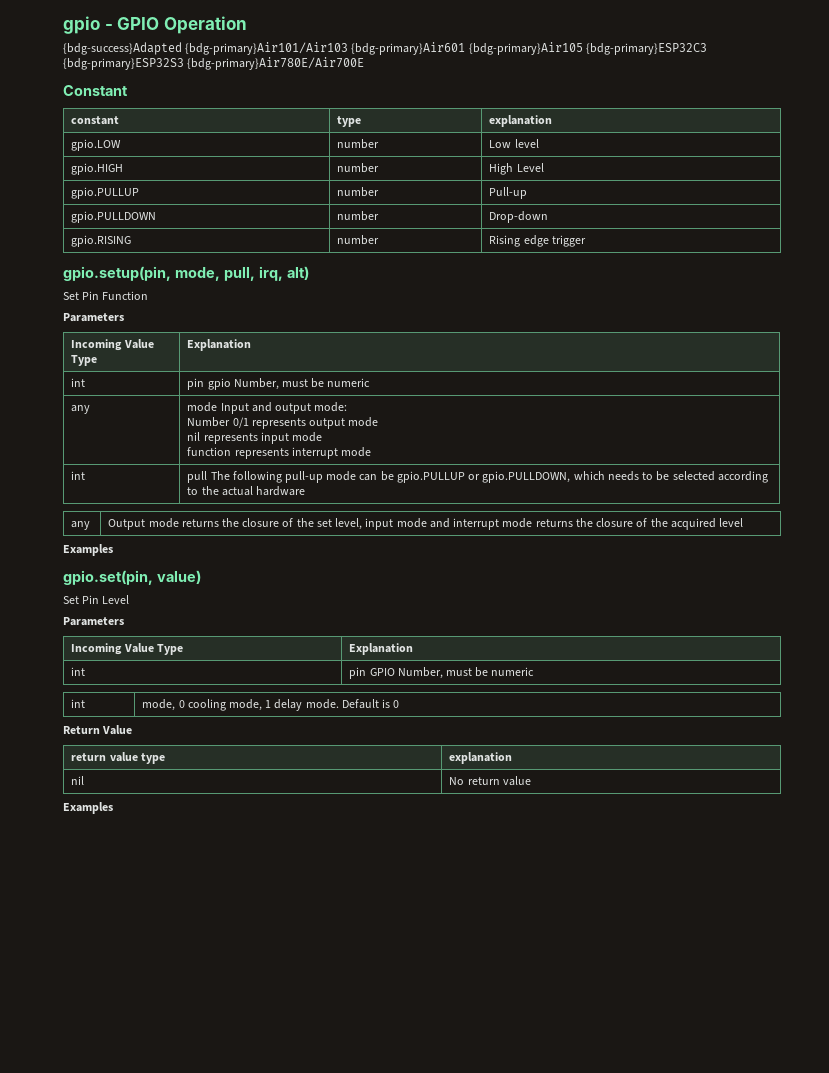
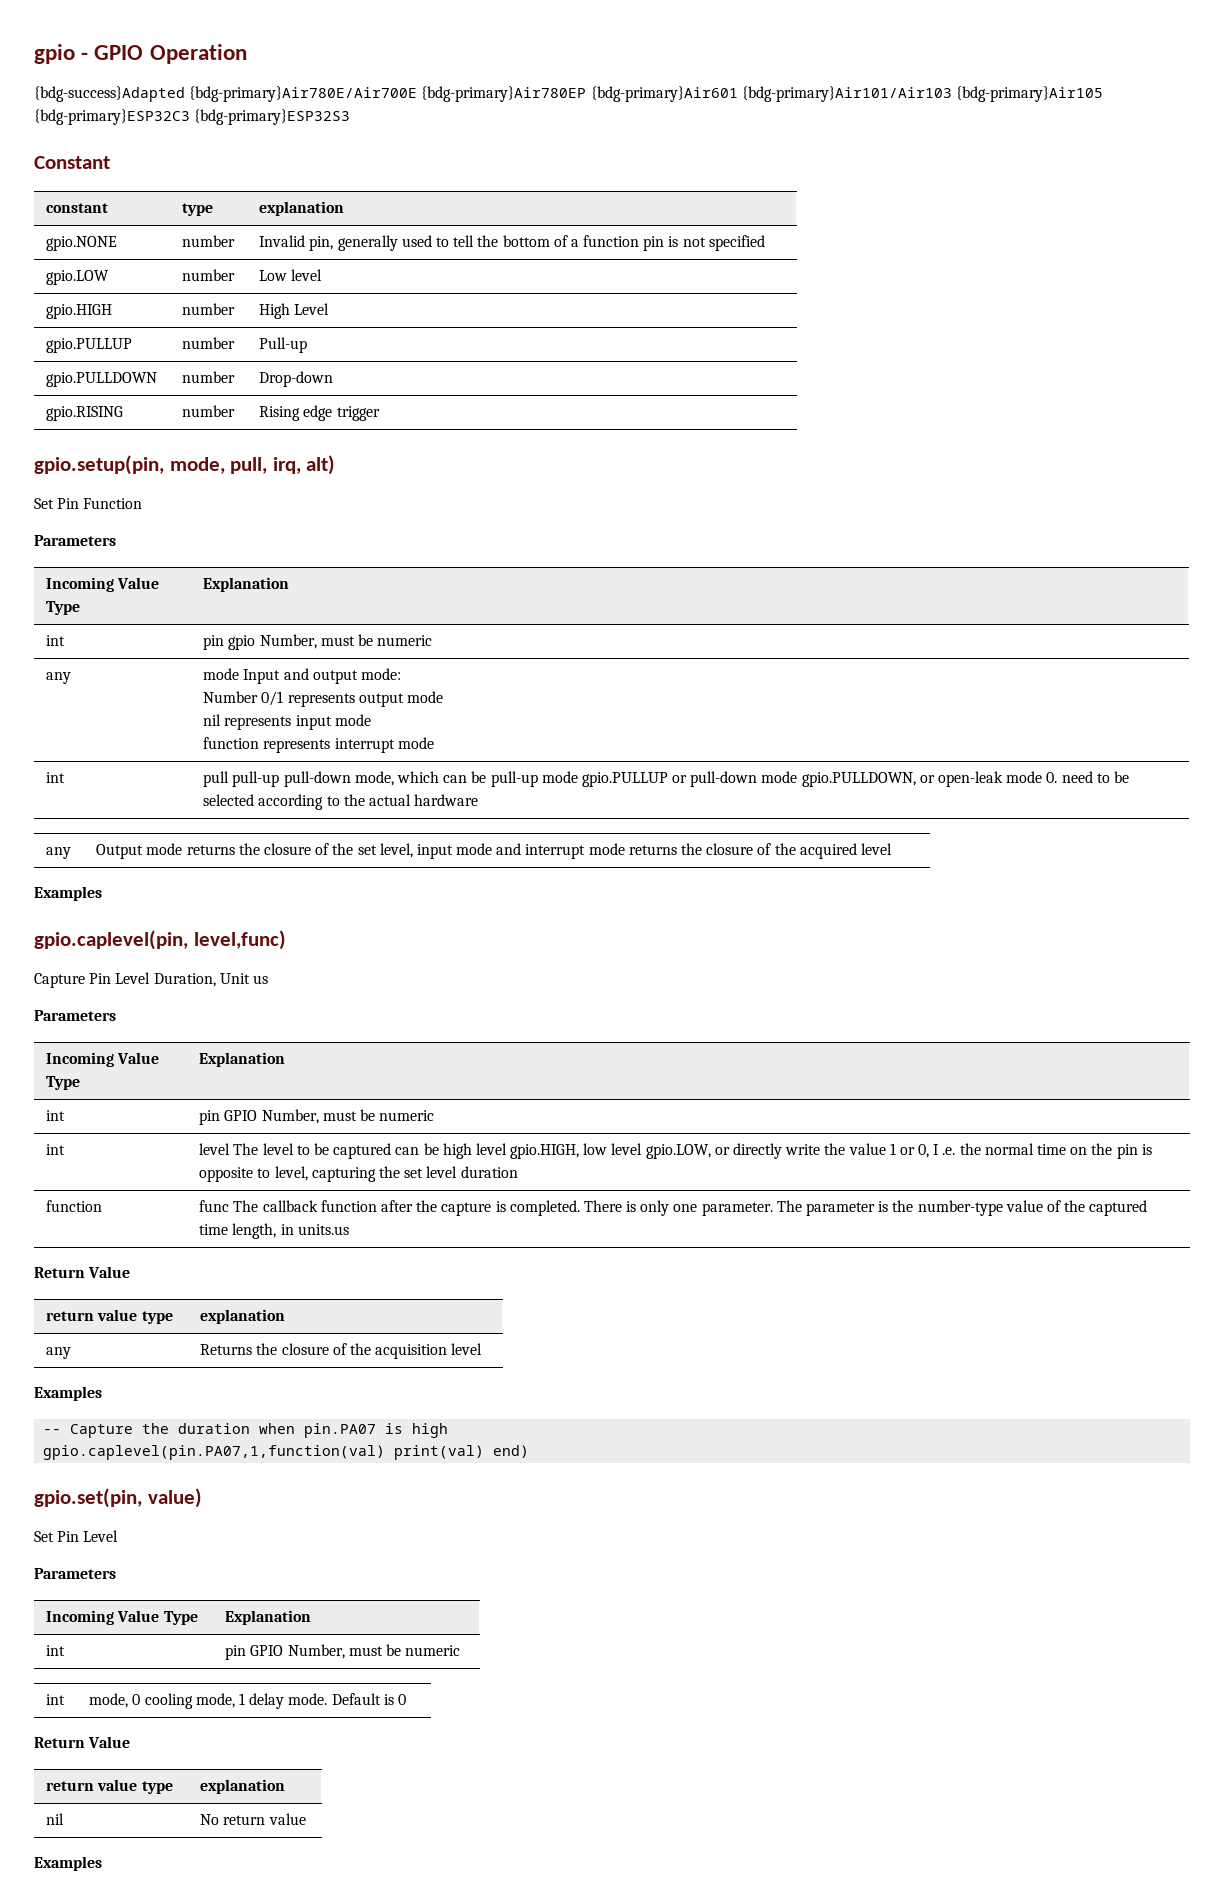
- {bdg-success}Adapted {bdg-primary}Air101/Air103 {bdg-primary}Air601 {bdg-primary}Air105 {bdg-primary}ESP32C3 {bdg-primary}ESP32S3 {bdg-primary}Air780E/Air700E
+ {bdg-success}Adapted {bdg-primary}Air780E/Air700E {bdg-primary}Air780EP {bdg-primary}Air601 {bdg-primary}Air101/Air103 {bdg-primary}Air105 {bdg-primary}ESP32C3 {bdg-primary}ESP32S3
+ gpio.NONE | number | Invalid pin, generally used to tell the bottom of a function pin is not specified
- int | pull The following pull-up mode can be gpio.PULLUP or gpio.PULLDOWN, which needs to be selected according to the actual hardware
+ int | pull pull-up pull-down mode, which can be pull-up mode gpio.PULLUP or pull-down mode gpio.PULLDOWN, or open-leak mode 0. need to be selected according to the actual hardware
+ gpio.caplevel(pin, level,func)
+ Capture Pin Level Duration, Unit us
+ Parameters
+ Incoming Value Type | Explanation
+ int | pin GPIO Number, must be numeric
+ int | level The level to be captured can be high level gpio.HIGH, low level gpio.LOW, or directly write the value 1 or 0, I .e. the normal time on the pin is opposite to level, capturing the set level duration
+ function | func The callback function after the capture is completed. There is only one parameter. The parameter is the number-type value of the captured time length, in units.us
+ Return Value
+ return value type | explanation
+ any | Returns the closure of the acquisition level
+ Examples
+ -- Capture the duration when pin.PA07 is high
+ gpio.caplevel(pin.PA07,1,function(val) print(val) end)

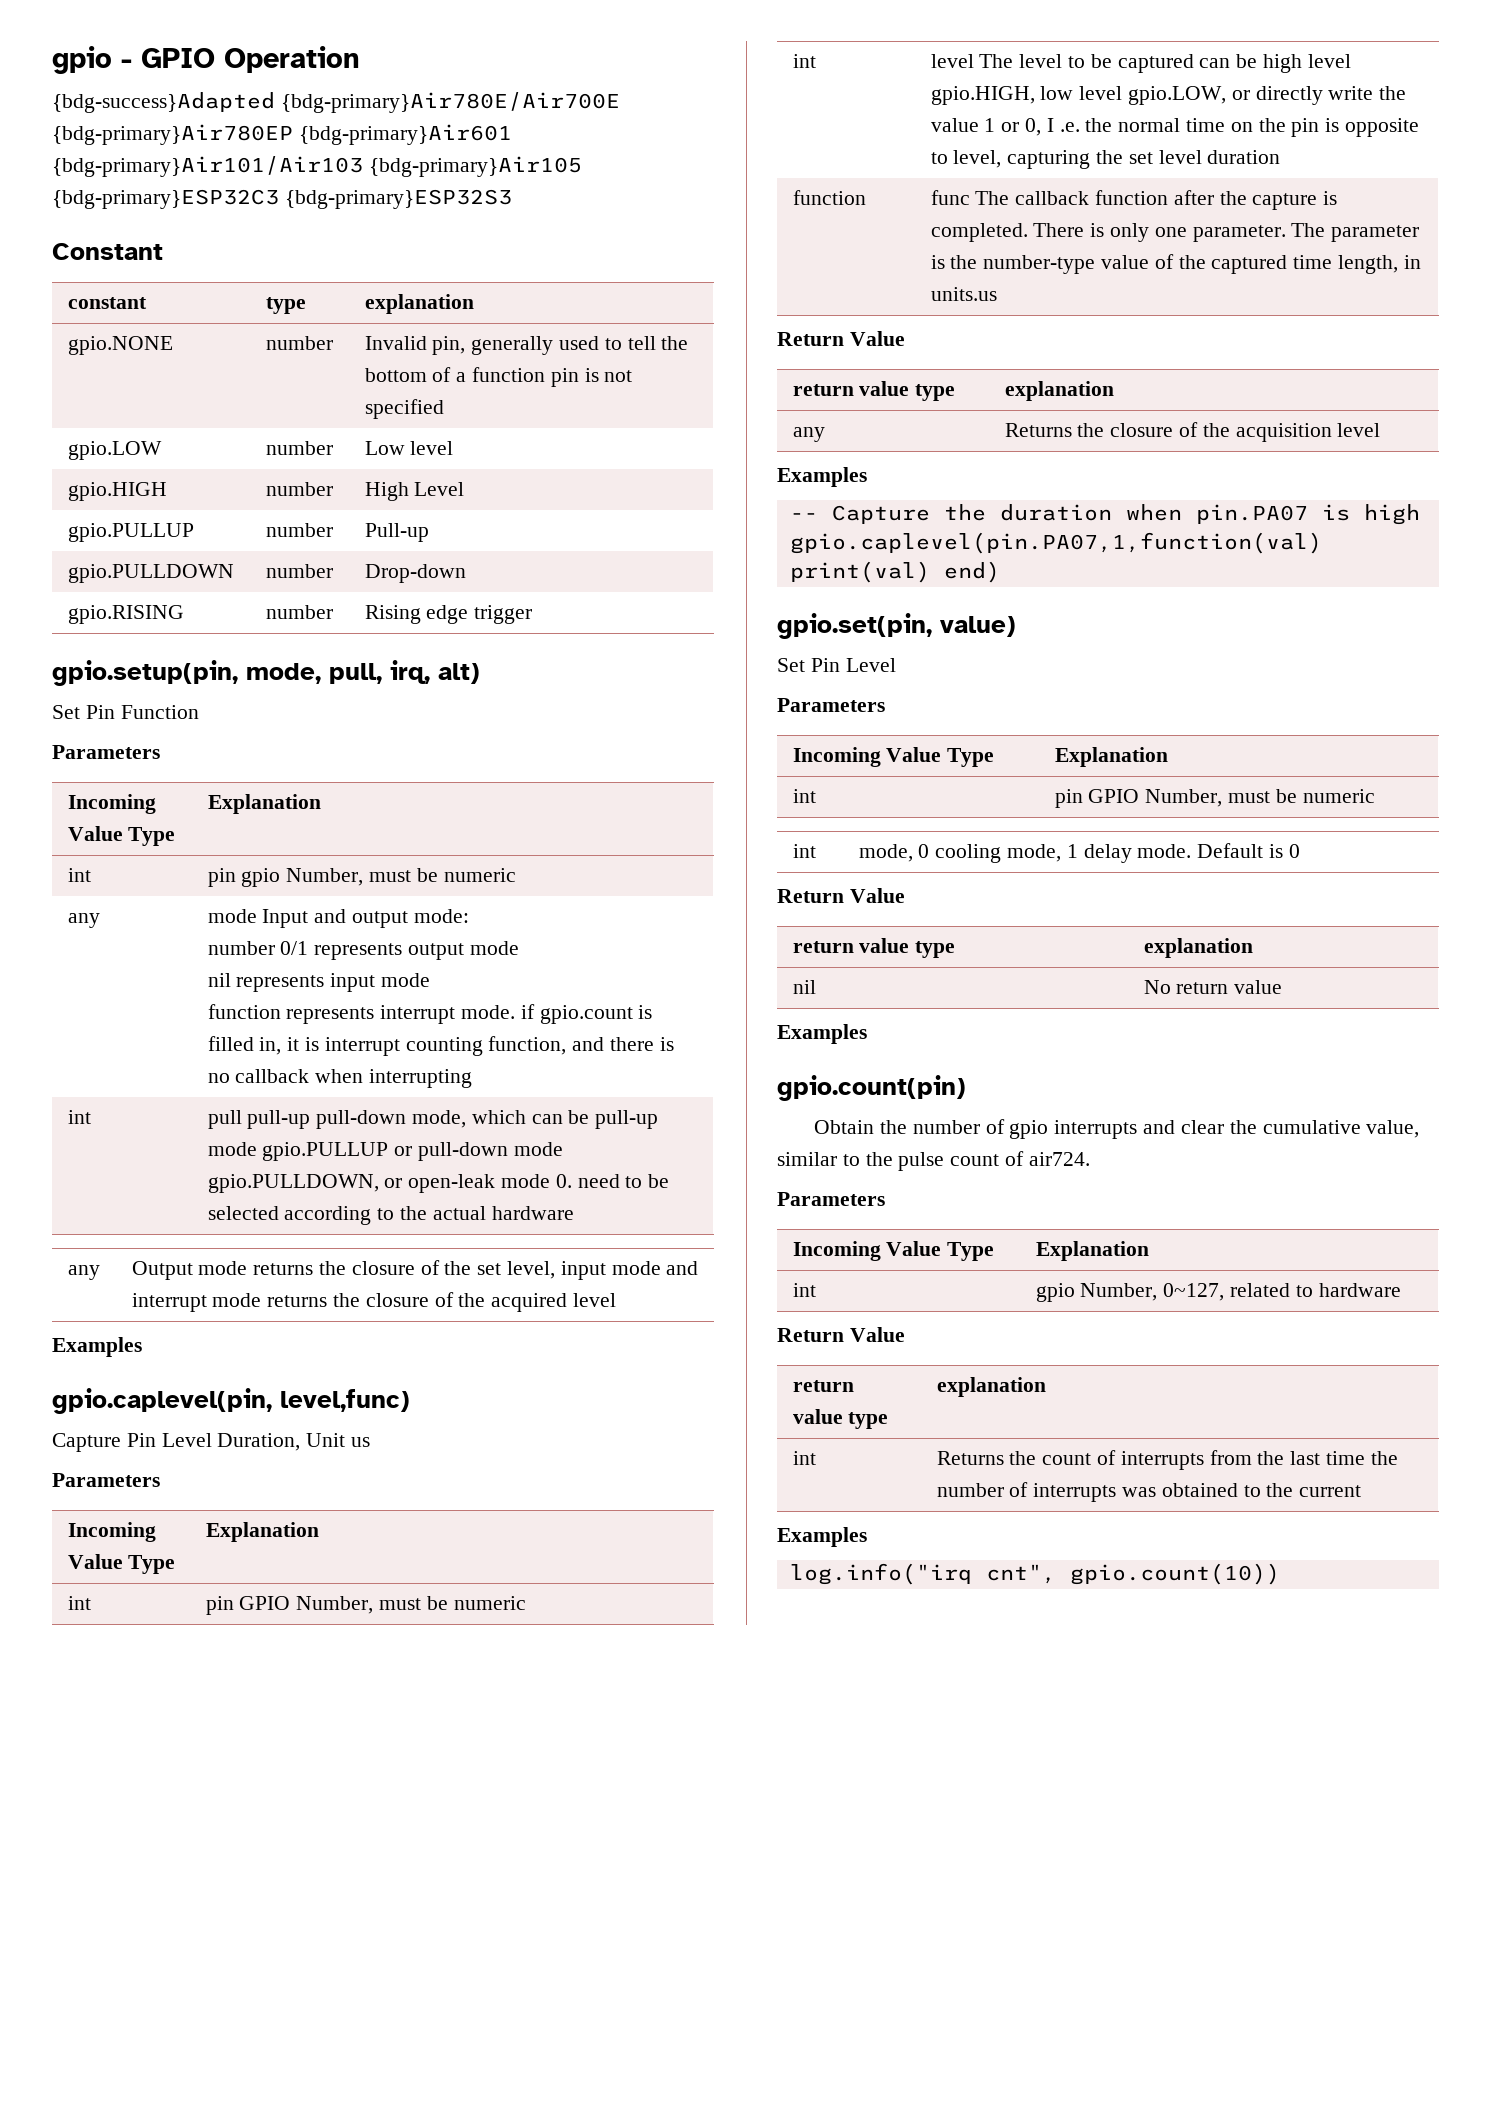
  any | mode Input and output mode:
- Number 0/1 represents output mode
+ number 0/1 represents output mode
  nil represents input mode
- function represents interrupt mode
+ function represents interrupt mode. if gpio.count is filled in, it is interrupt counting function, and there is no callback when interrupting
+ gpio.count(pin)
+ Obtain the number of gpio interrupts and clear the cumulative value, similar to the pulse count of air724.
+ Parameters
+ Incoming Value Type | Explanation
+ int | gpio Number, 0~127, related to hardware
+ Return Value
+ return value type | explanation
+ int | Returns the count of interrupts from the last time the number of interrupts was obtained to the current
+ Examples
+ log.info("irq cnt", gpio.count(10))

